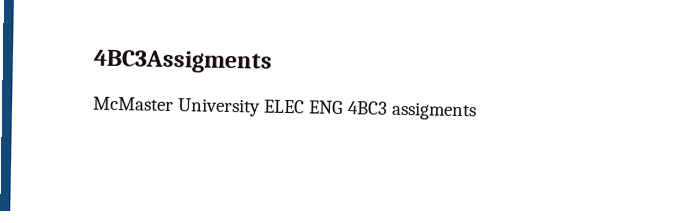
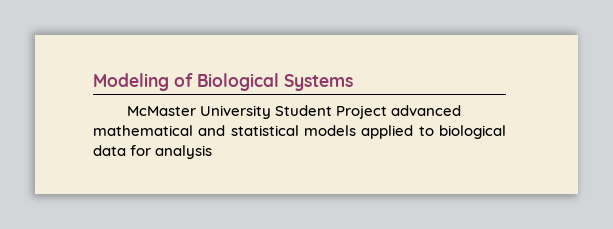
- 4BC3Assigments
- McMaster University ELEC ENG 4BC3 assigments
+ Modeling of Biological Systems
+ McMaster University Student Project advanced mathematical and statistical models applied to biological data for analysis

